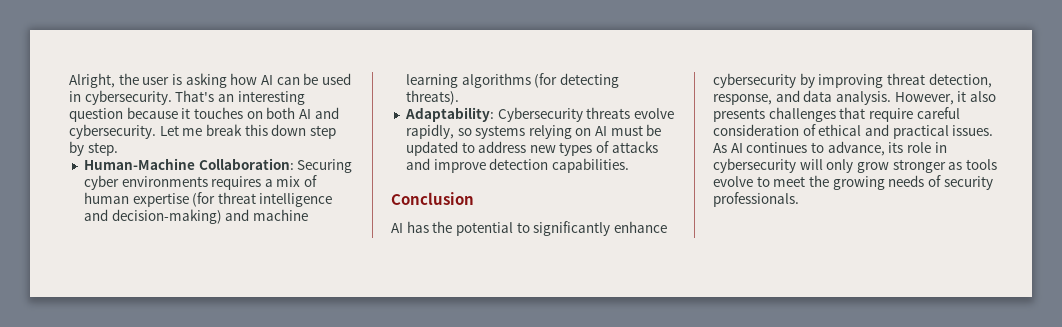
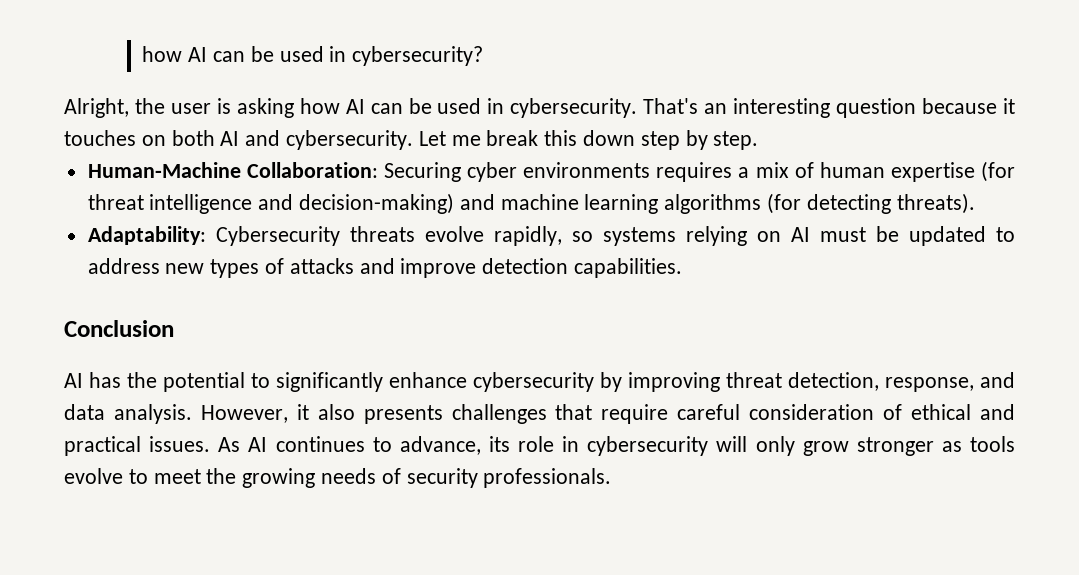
+ how AI can be used in cybersecurity?

